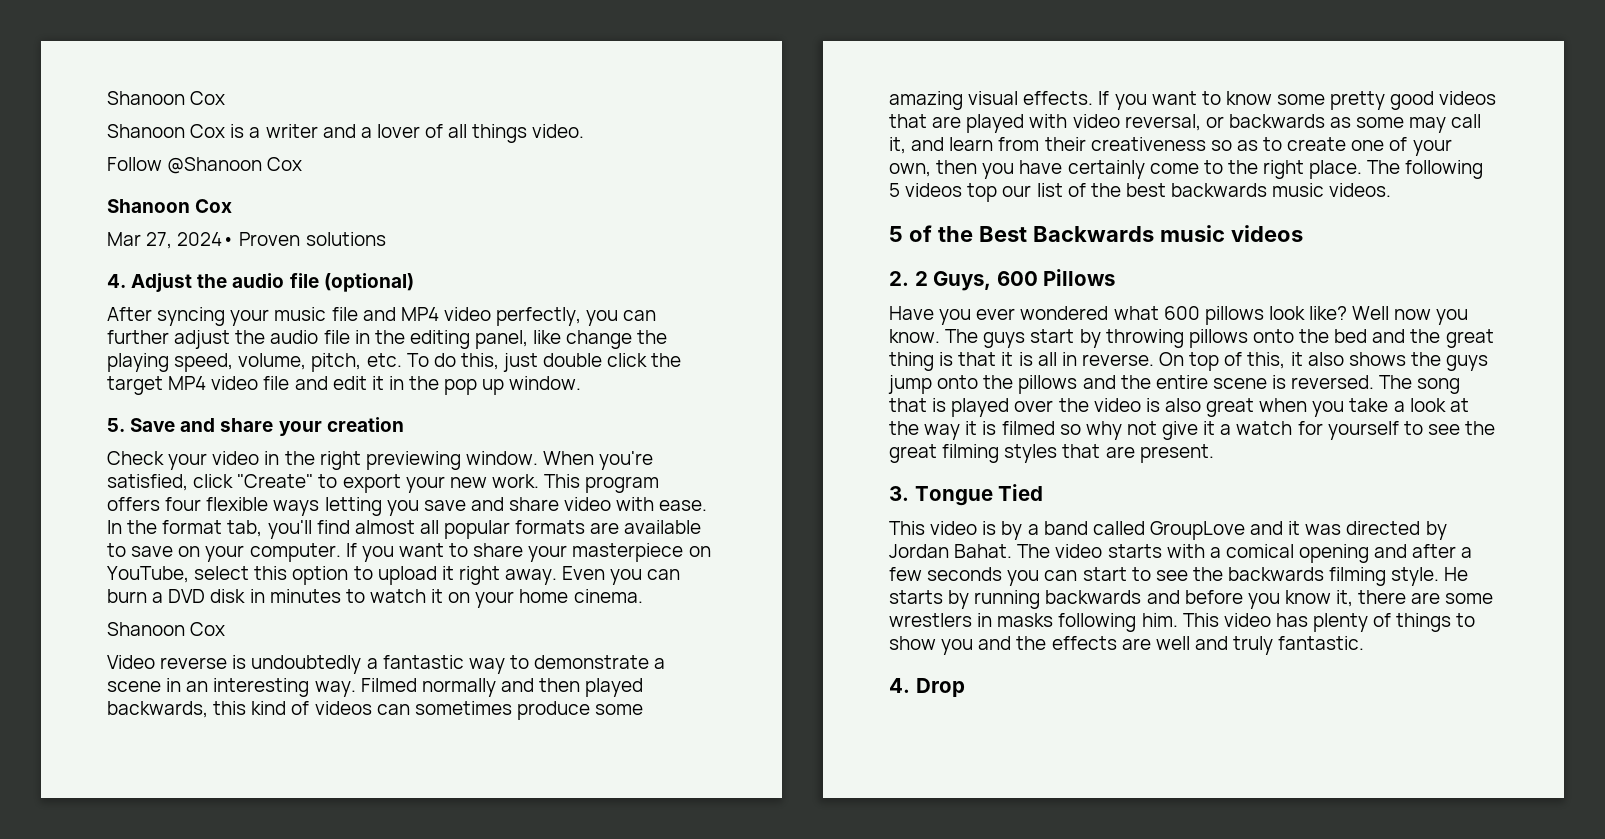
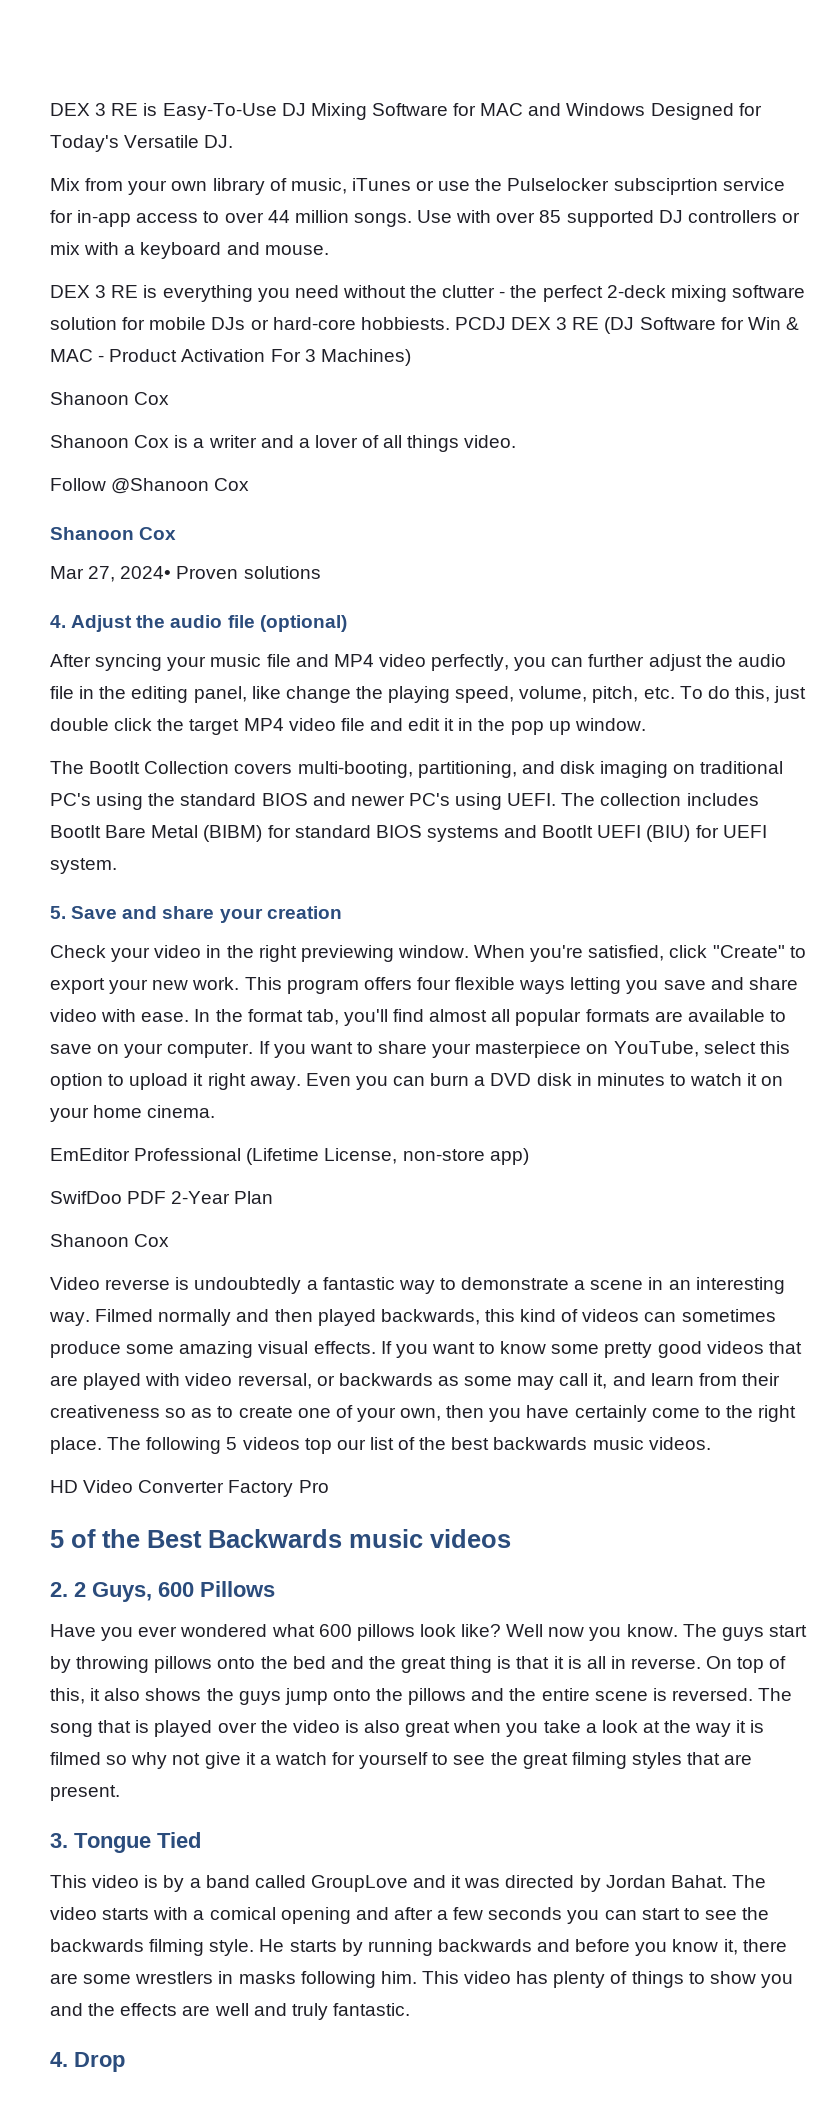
+ DEX 3 RE is Easy-To-Use DJ Mixing Software for MAC and Windows Designed for Today's Versatile DJ.
+ Mix from your own library of music, iTunes or use the Pulselocker subsciprtion service for in-app access to over 44 million songs. Use with over 85 supported DJ controllers or mix with a keyboard and mouse.
+ DEX 3 RE is everything you need without the clutter - the perfect 2-deck mixing software solution for mobile DJs or hard-core hobbiests. PCDJ DEX 3 RE (DJ Software for Win & MAC - Product Activation For 3 Machines)
+ The BootIt Collection covers multi-booting, partitioning, and disk imaging on traditional PC's using the standard BIOS and newer PC's using UEFI. The collection includes BootIt Bare Metal (BIBM) for standard BIOS systems and BootIt UEFI (BIU) for UEFI system.
+ EmEditor Professional (Lifetime License, non-store app)
+ SwifDoo PDF 2-Year Plan
+ HD Video Converter Factory Pro

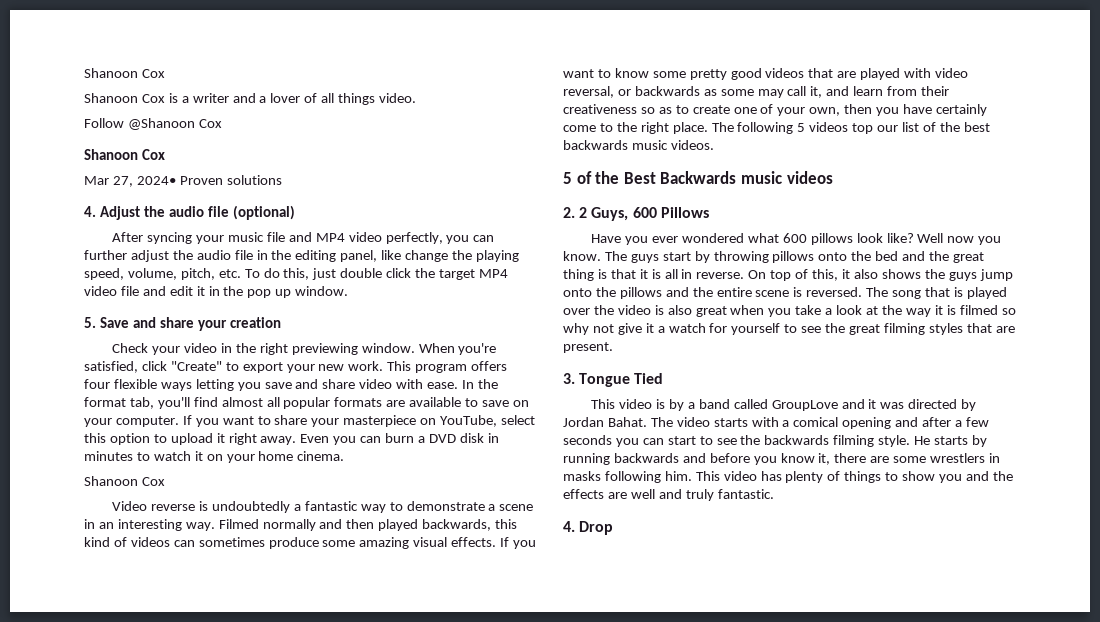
- DEX 3 RE is Easy-To-Use DJ Mixing Software for MAC and Windows Designed for Today's Versatile DJ.
- Mix from your own library of music, iTunes or use the Pulselocker subsciprtion service for in-app access to over 44 million songs. Use with over 85 supported DJ controllers or mix with a keyboard and mouse.
- DEX 3 RE is everything you need without the clutter - the perfect 2-deck mixing software solution for mobile DJs or hard-core hobbiests. PCDJ DEX 3 RE (DJ Software for Win & MAC - Product Activation For 3 Machines)
- The BootIt Collection covers multi-booting, partitioning, and disk imaging on traditional PC's using the standard BIOS and newer PC's using UEFI. The collection includes BootIt Bare Metal (BIBM) for standard BIOS systems and BootIt UEFI (BIU) for UEFI system.
- EmEditor Professional (Lifetime License, non-store app)
- SwifDoo PDF 2-Year Plan
- HD Video Converter Factory Pro

